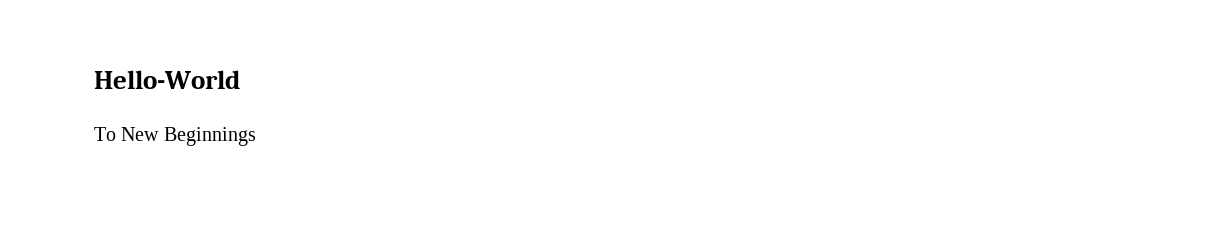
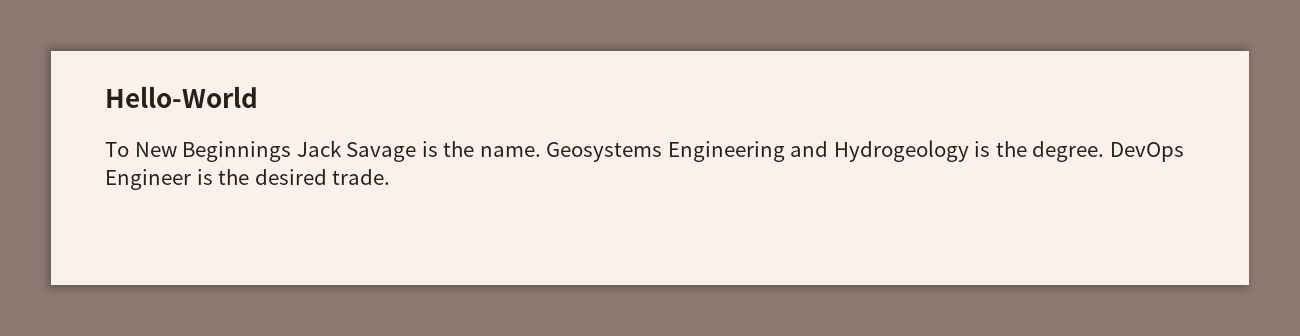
- To New Beginnings
+ To New Beginnings Jack Savage is the name. Geosystems Engineering and Hydrogeology is the degree. DevOps Engineer is the desired trade.

